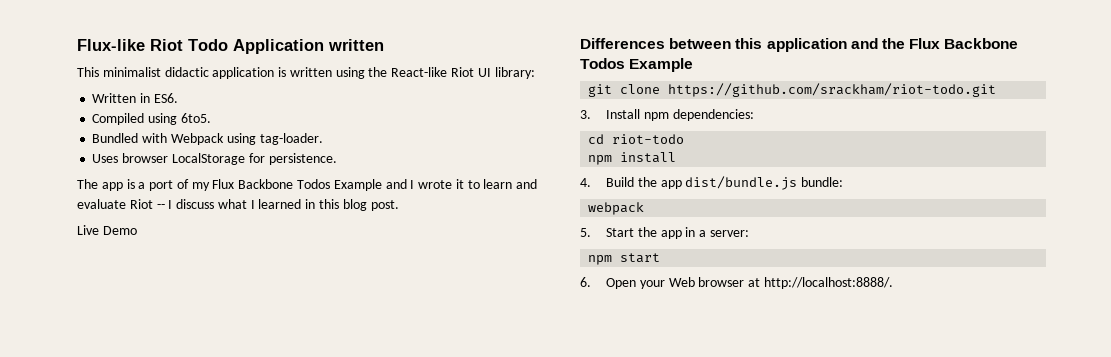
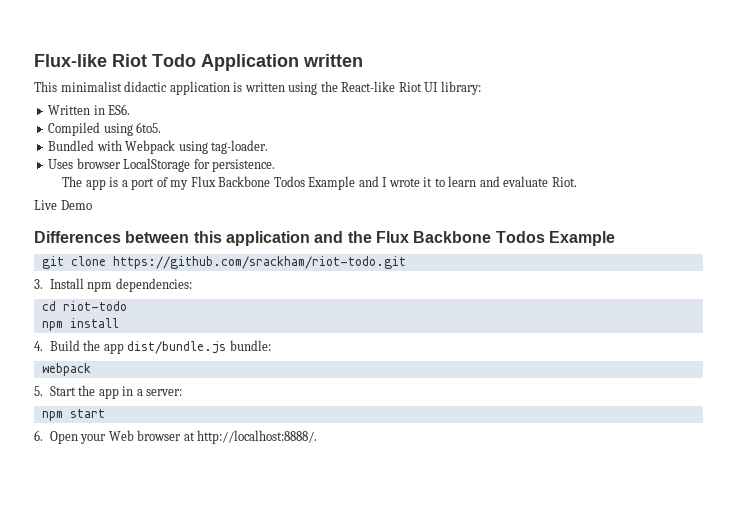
- The app is a port of my Flux Backbone Todos Example and I wrote it to learn and evaluate Riot -- I discuss what I learned in this blog post.
+ The app is a port of my Flux Backbone Todos Example and I wrote it to learn and evaluate Riot.

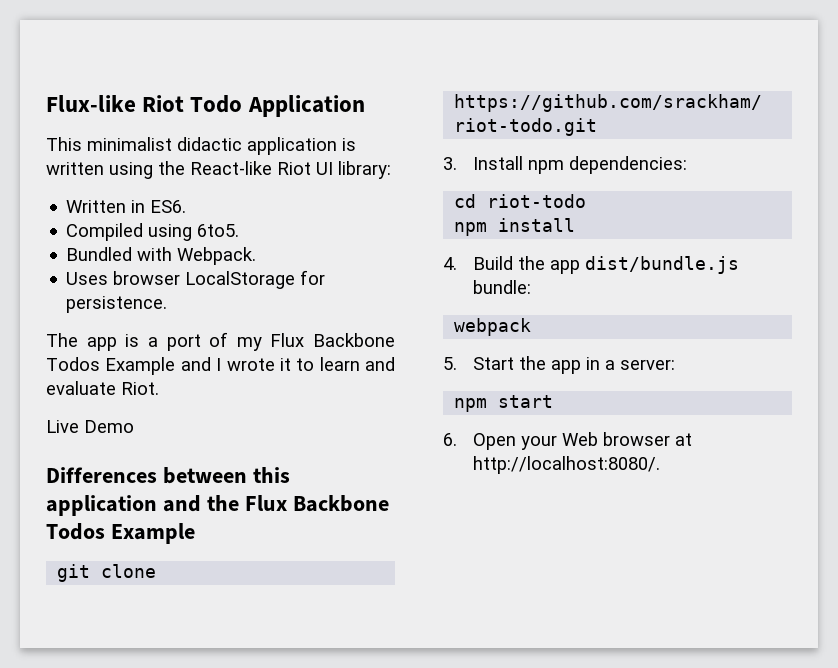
- Flux-like Riot Todo Application written
+ Flux-like Riot Todo Application
- Bundled with Webpack using tag-loader.
+ Bundled with Webpack.
- 6. Open your Web browser at http://localhost:8888/.
+ 6. Open your Web browser at http://localhost:8080/.

